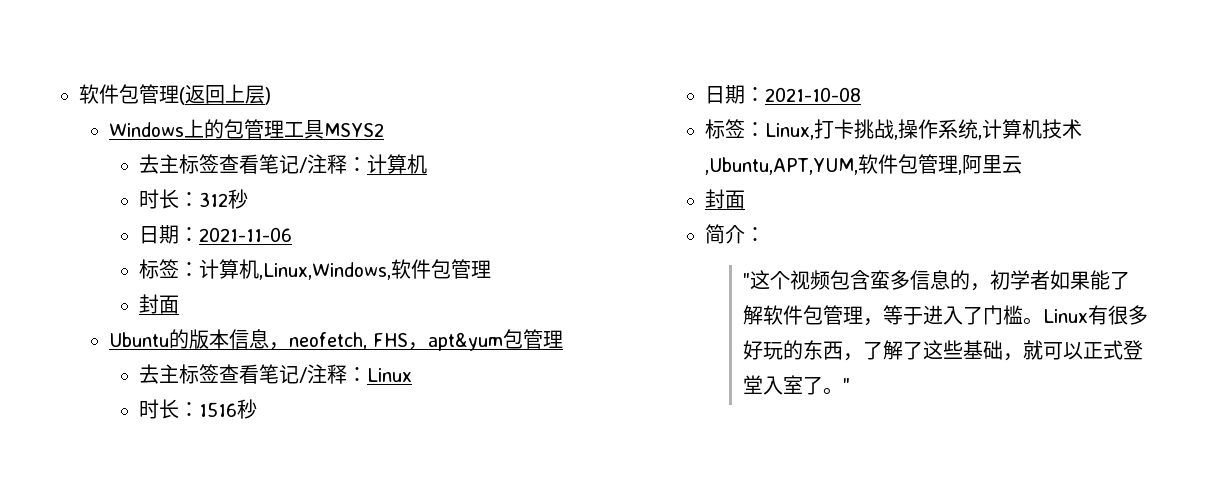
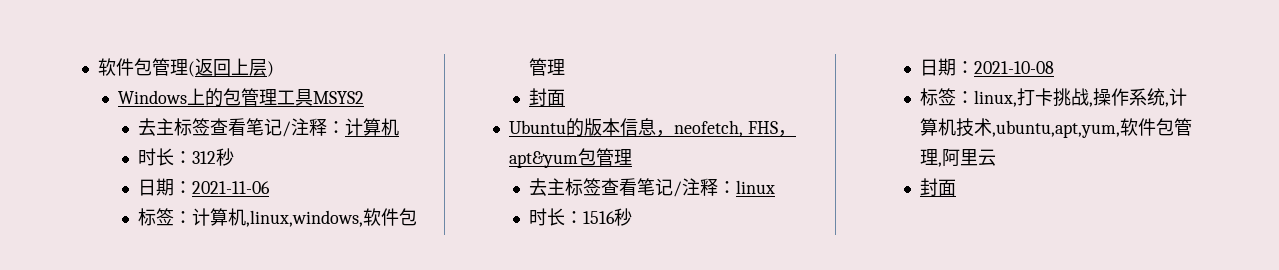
- 标签：计算机,Linux,Windows,软件包管理
+ 标签：计算机,linux,windows,软件包管理
- 去主标签查看笔记/注释：Linux
+ 去主标签查看笔记/注释：linux
- 标签：Linux,打卡挑战,操作系统,计算机技术,Ubuntu,APT,YUM,软件包管理,阿里云
+ 标签：linux,打卡挑战,操作系统,计算机技术,ubuntu,apt,yum,软件包管理,阿里云
- 简介：
- "这个视频包含蛮多信息的，初学者如果能了解软件包管理，等于进入了门槛。Linux有很多好玩的东西，了解了这些基础，就可以正式登堂入室了。"

